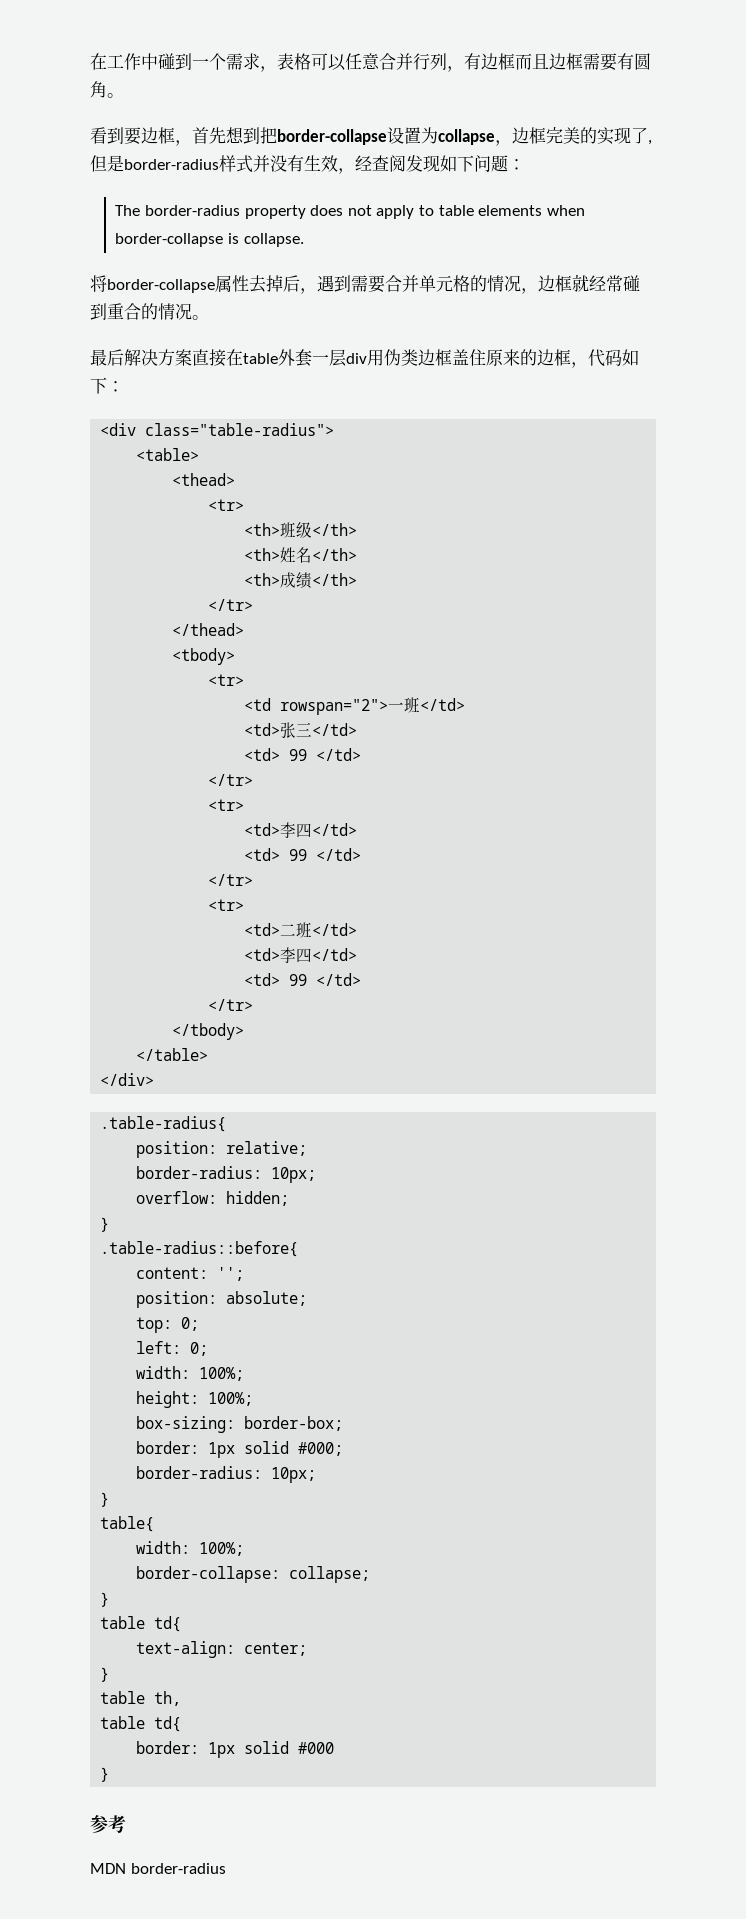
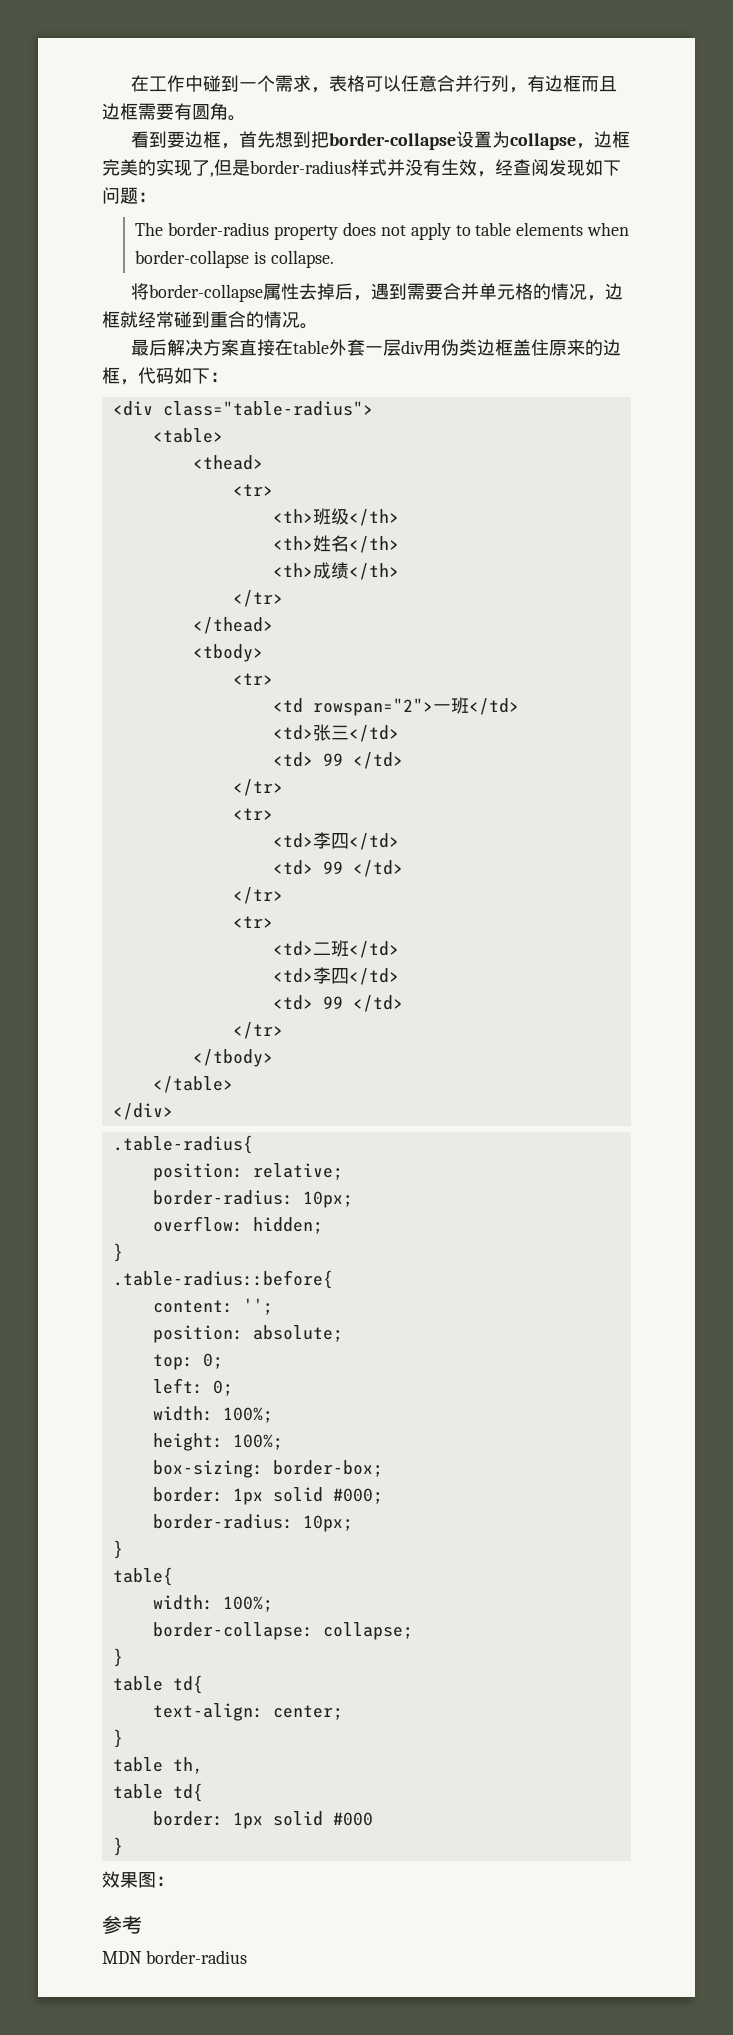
+ 效果图：

